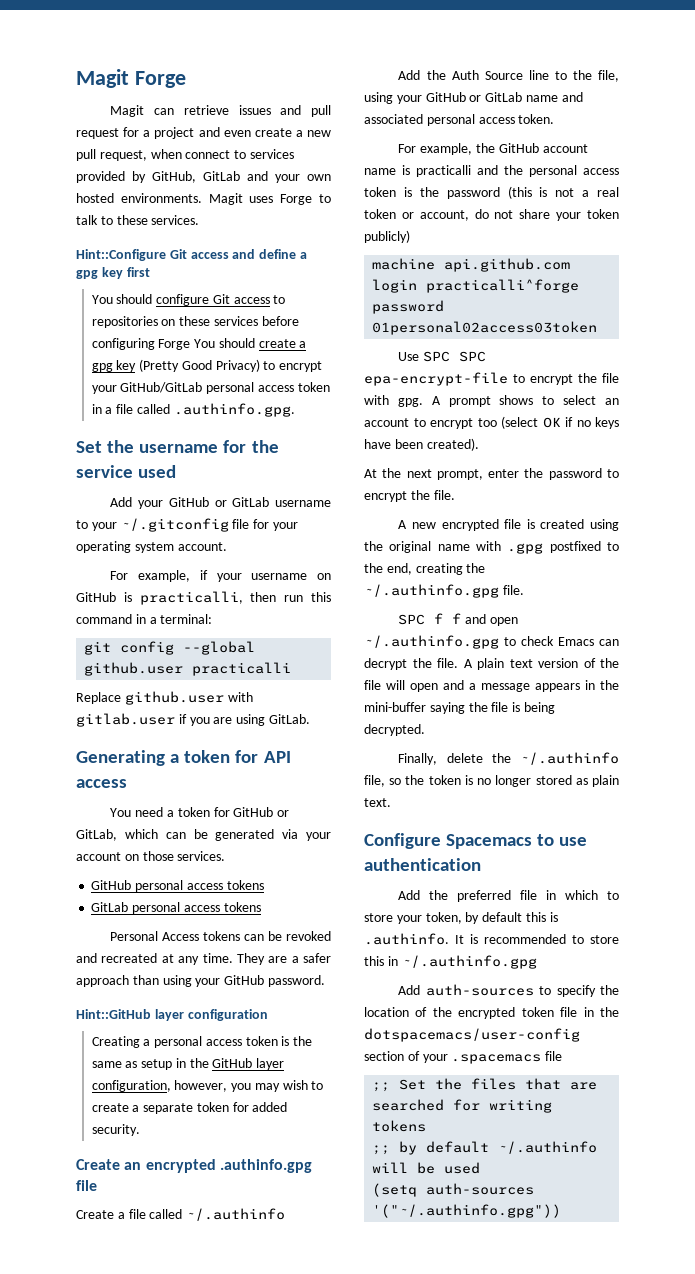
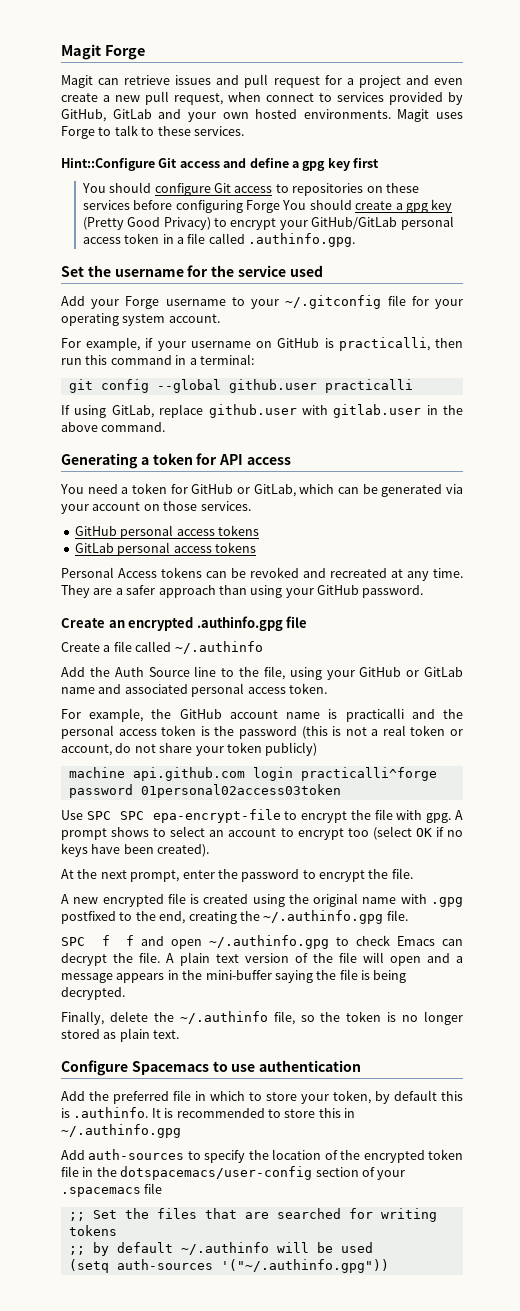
- Add your GitHub or GitLab username to your ~/.gitconfig file for your operating system account.
+ Add your Forge username to your ~/.gitconfig file for your operating system account.
- Replace github.user with gitlab.user if you are using GitLab.
+ If using GitLab, replace github.user with gitlab.user in the above command.
- Hint::GitHub layer configuration
- Creating a personal access token is the same as setup in the GitHub layer configuration, however, you may wish to create a separate token for added security.

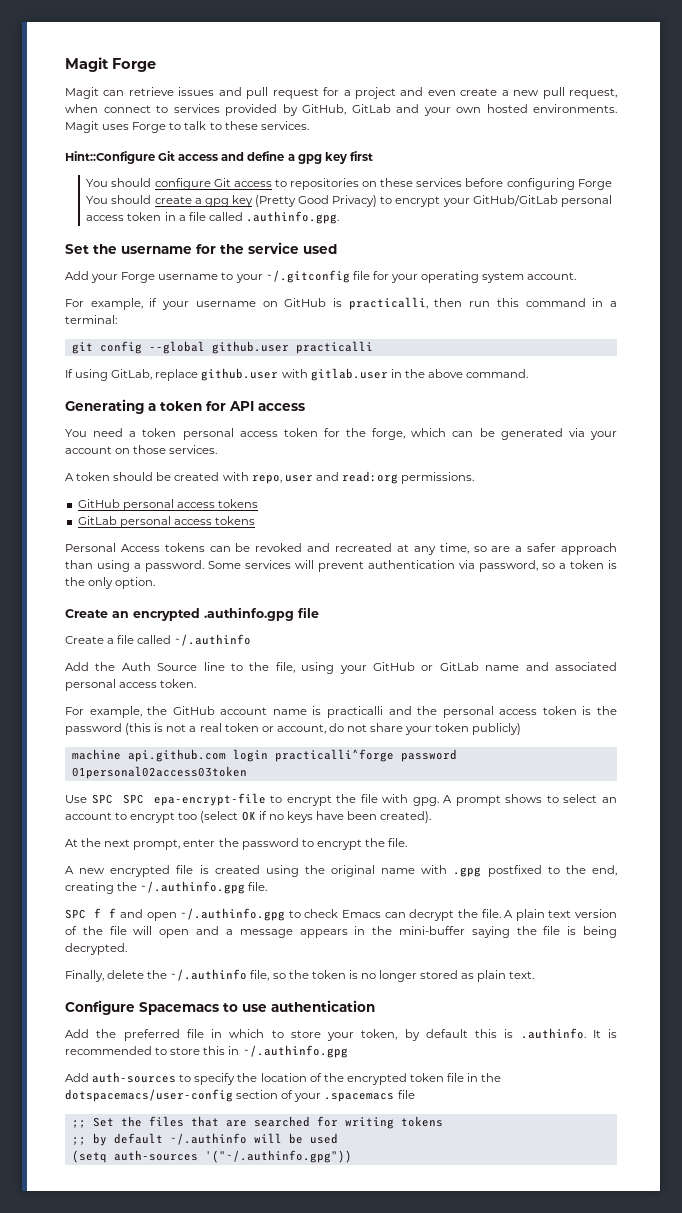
- You need a token for GitHub or GitLab, which can be generated via your account on those services.
+ You need a token personal access token for the forge, which can be generated via your account on those services.
+ A token should be created with repo, user and read:org permissions.
- Personal Access tokens can be revoked and recreated at any time. They are a safer approach than using your GitHub password.
+ Personal Access tokens can be revoked and recreated at any time, so are a safer approach than using a password. Some services will prevent authentication via password, so a token is the only option.

